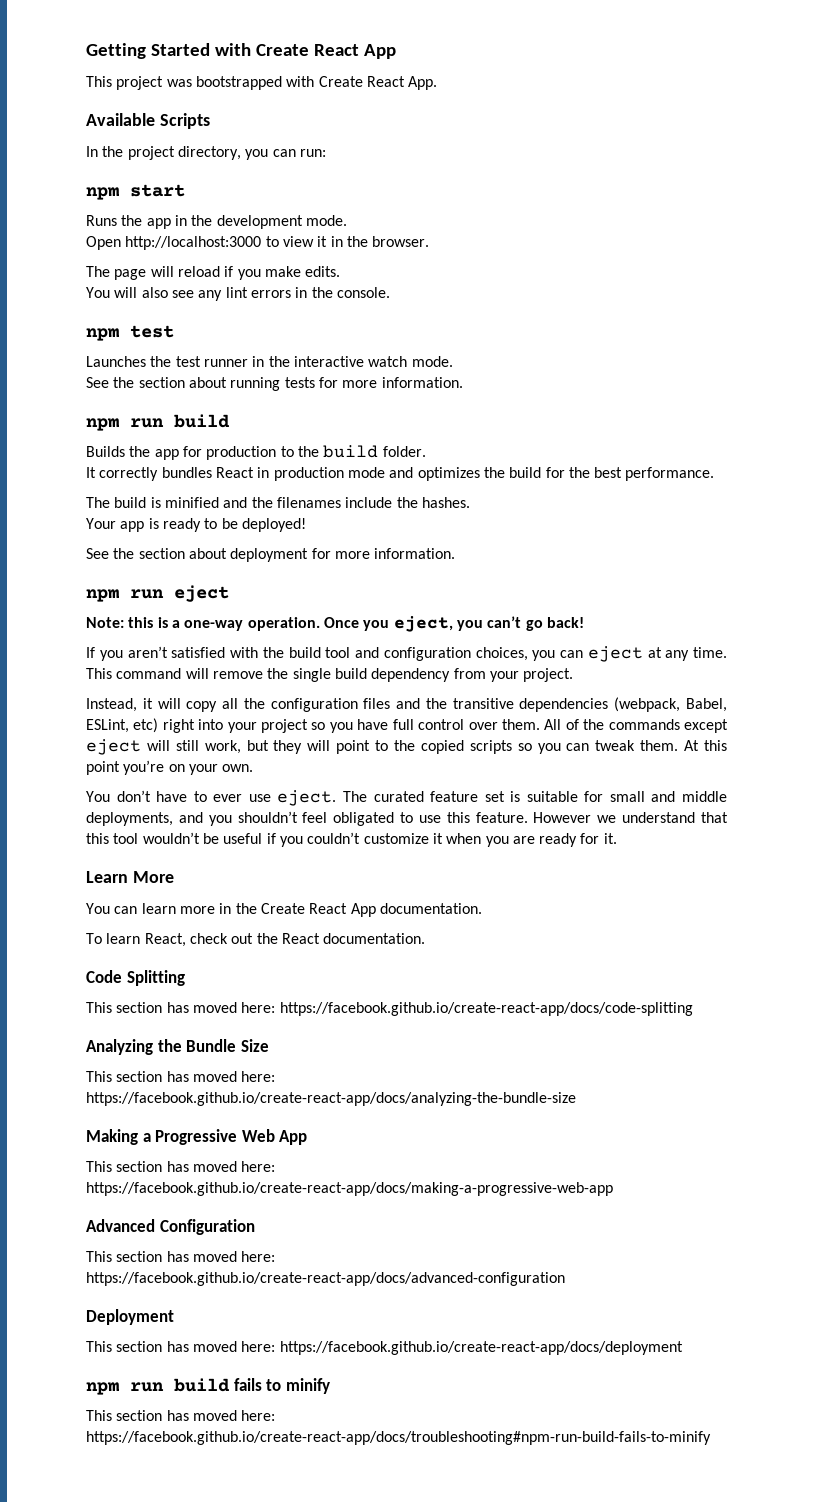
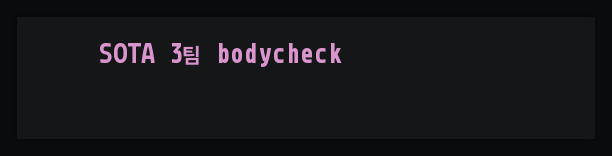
- Getting Started with Create React App
- This project was bootstrapped with Create React App.
- Available Scripts
- In the project directory, you can run:
- npm start
- Runs the app in the development mode.
- Open http://localhost:3000 to view it in the browser.
- The page will reload if you make edits.
- You will also see any lint errors in the console.
- npm test
- Launches the test runner in the interactive watch mode.
- See the section about running tests for more information.
- npm run build
- Builds the app for production to the build folder.
- It correctly bundles React in production mode and optimizes the build for the best performance.
- The build is minified and the filenames include the hashes.
- Your app is ready to be deployed!
- See the section about deployment for more information.
- npm run eject
- Note: this is a one-way operation. Once you eject, you can’t go back!
- If you aren’t satisfied with the build tool and configuration choices, you can eject at any time. This command will remove the single build dependency from your project.
- Instead, it will copy all the configuration files and the transitive dependencies (webpack, Babel, ESLint, etc) right into your project so you have full control over them. All of the commands except eject will still work, but they will point to the copied scripts so you can tweak them. At this point you’re on your own.
- You don’t have to ever use eject. The curated feature set is suitable for small and middle deployments, and you shouldn’t feel obligated to use this feature. However we understand that this tool wouldn’t be useful if you couldn’t customize it when you are ready for it.
- Learn More
- You can learn more in the Create React App documentation.
- To learn React, check out the React documentation.
- Code Splitting
- This section has moved here: https://facebook.github.io/create-react-app/docs/code-splitting
- Analyzing the Bundle Size
- This section has moved here: https://facebook.github.io/create-react-app/docs/analyzing-the-bundle-size
- Making a Progressive Web App
- This section has moved here: https://facebook.github.io/create-react-app/docs/making-a-progressive-web-app
- Advanced Configuration
- This section has moved here: https://facebook.github.io/create-react-app/docs/advanced-configuration
- Deployment
- This section has moved here: https://facebook.github.io/create-react-app/docs/deployment
- npm run build fails to minify
- This section has moved here: https://facebook.github.io/create-react-app/docs/troubleshooting#npm-run-build-fails-to-minify
+ SOTA 3팀 bodycheck

